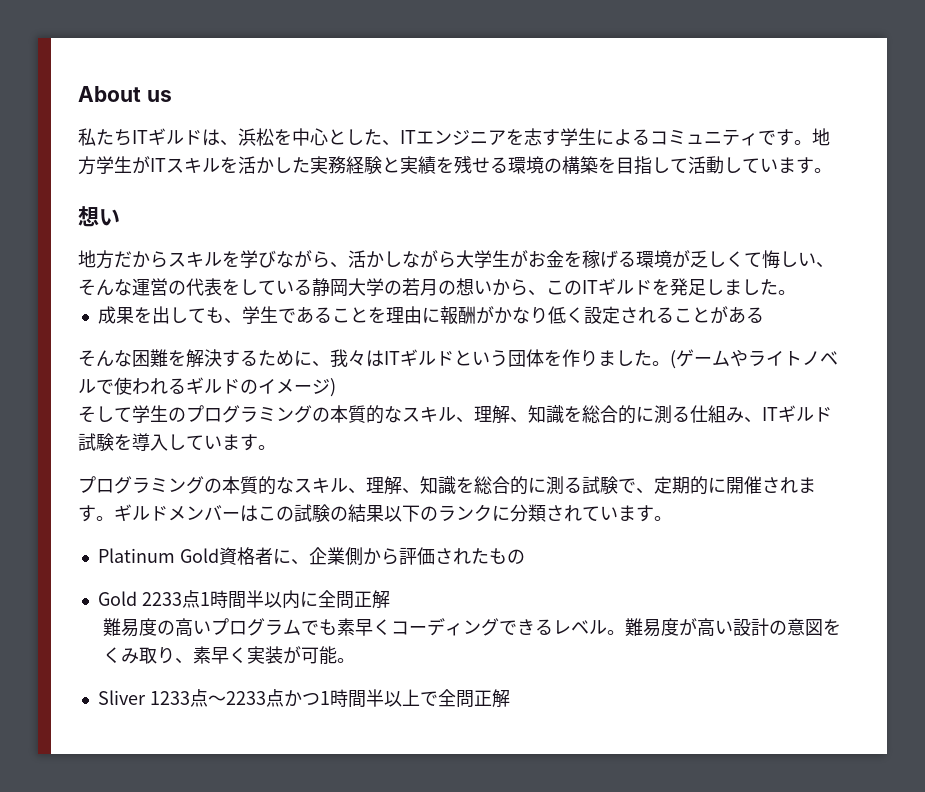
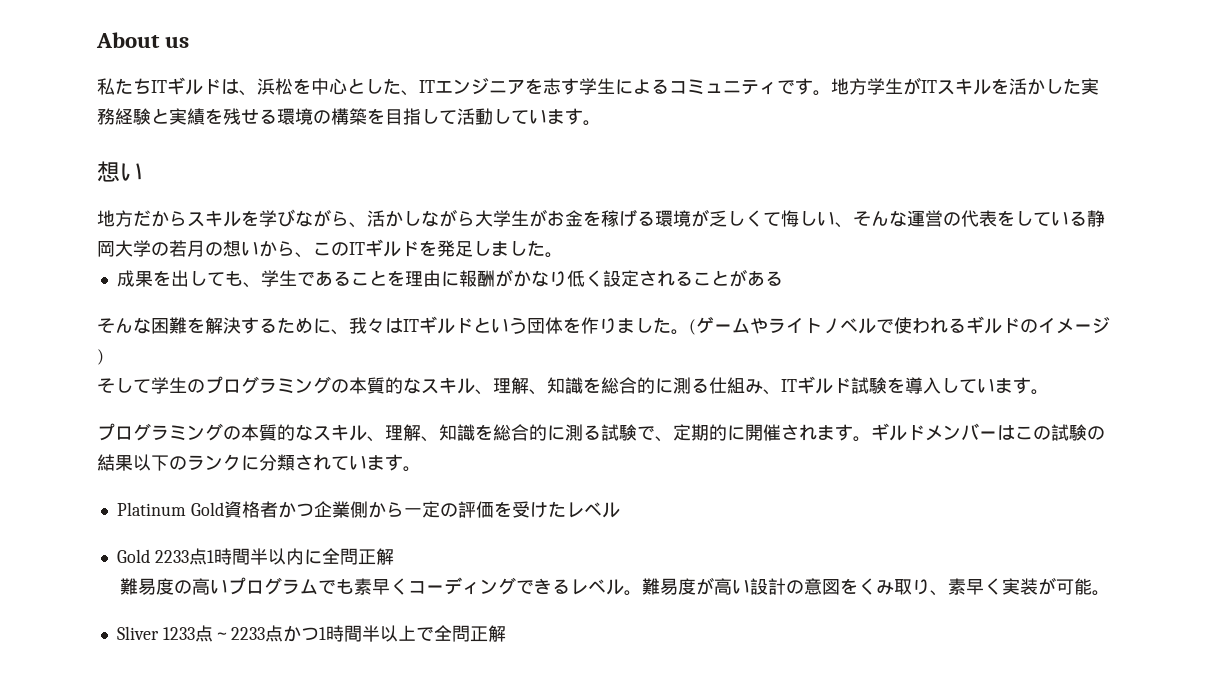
- Platinum Gold資格者に、企業側から評価されたもの
+ Platinum Gold資格者かつ企業側から一定の評価を受けたレベル

